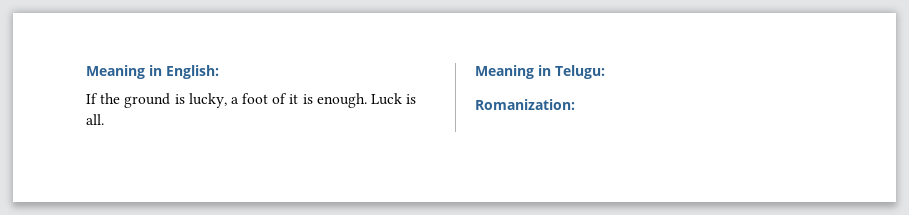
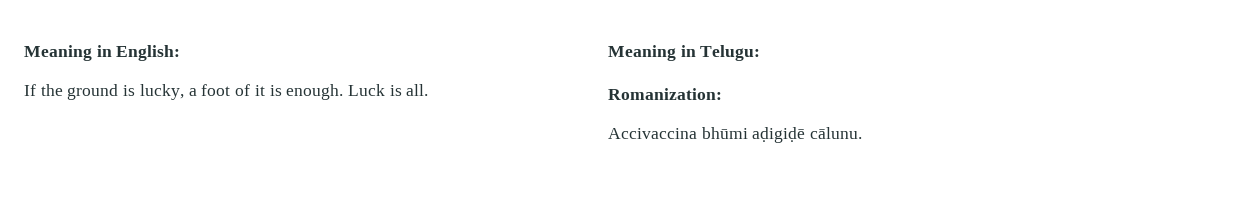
+ Accivaccina bhūmi aḍigiḍē cālunu.

